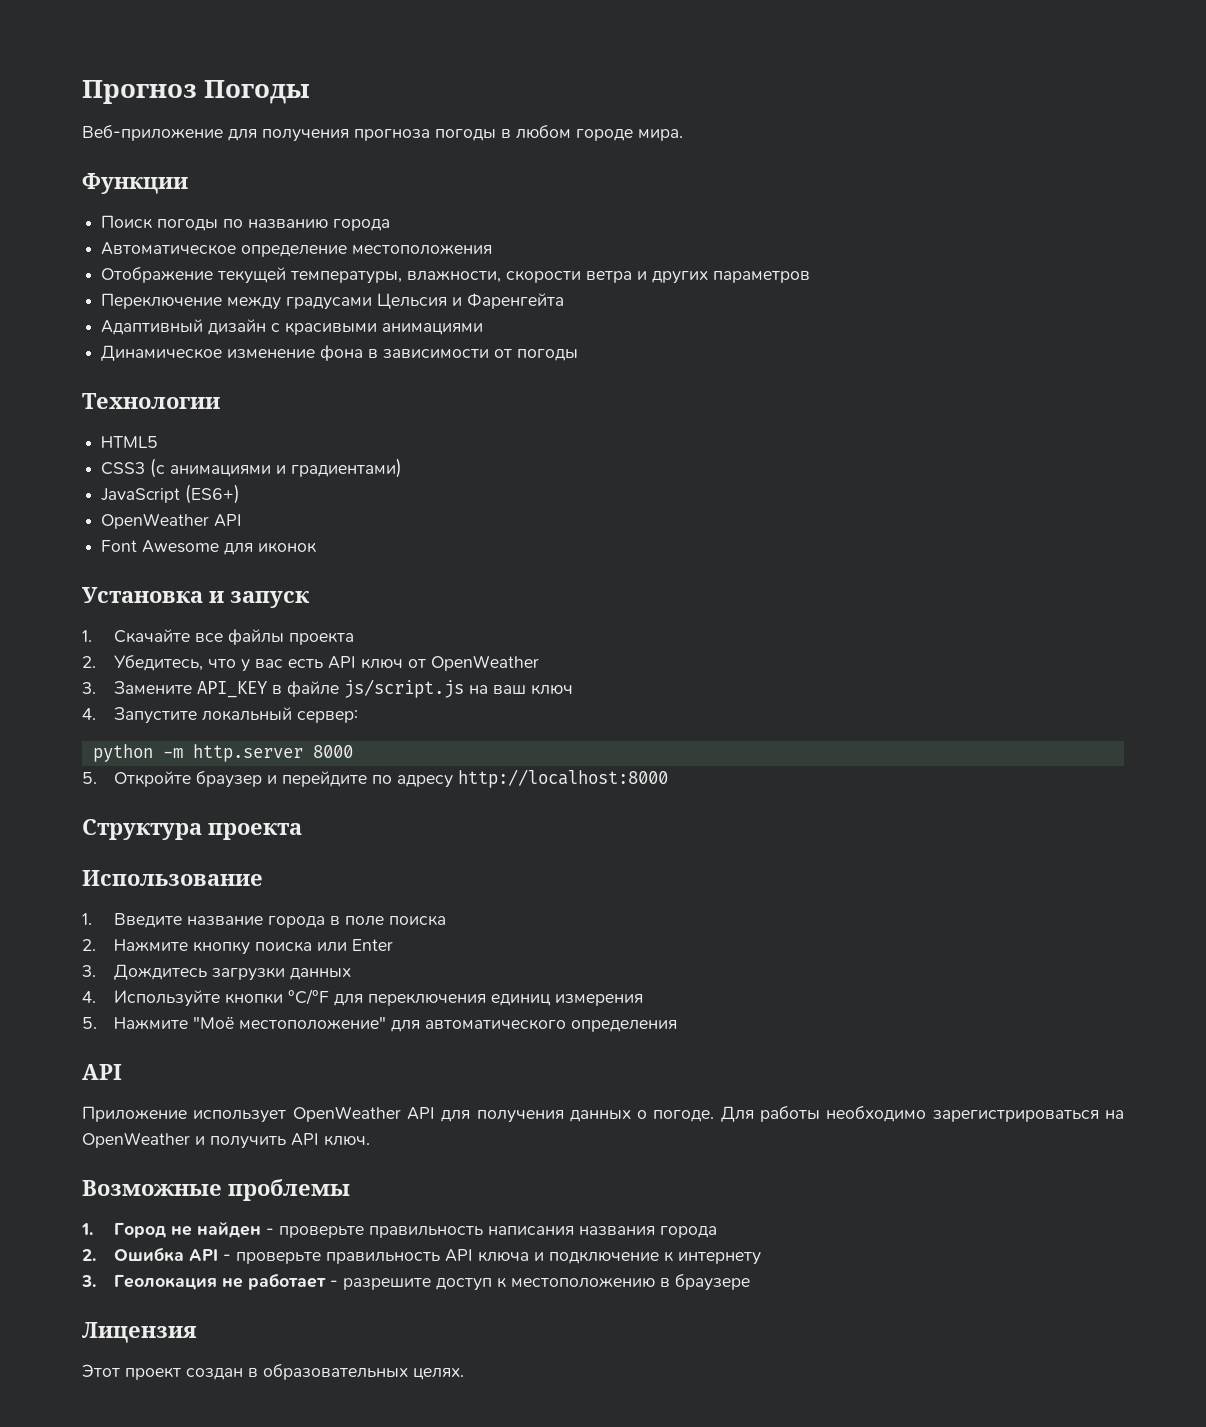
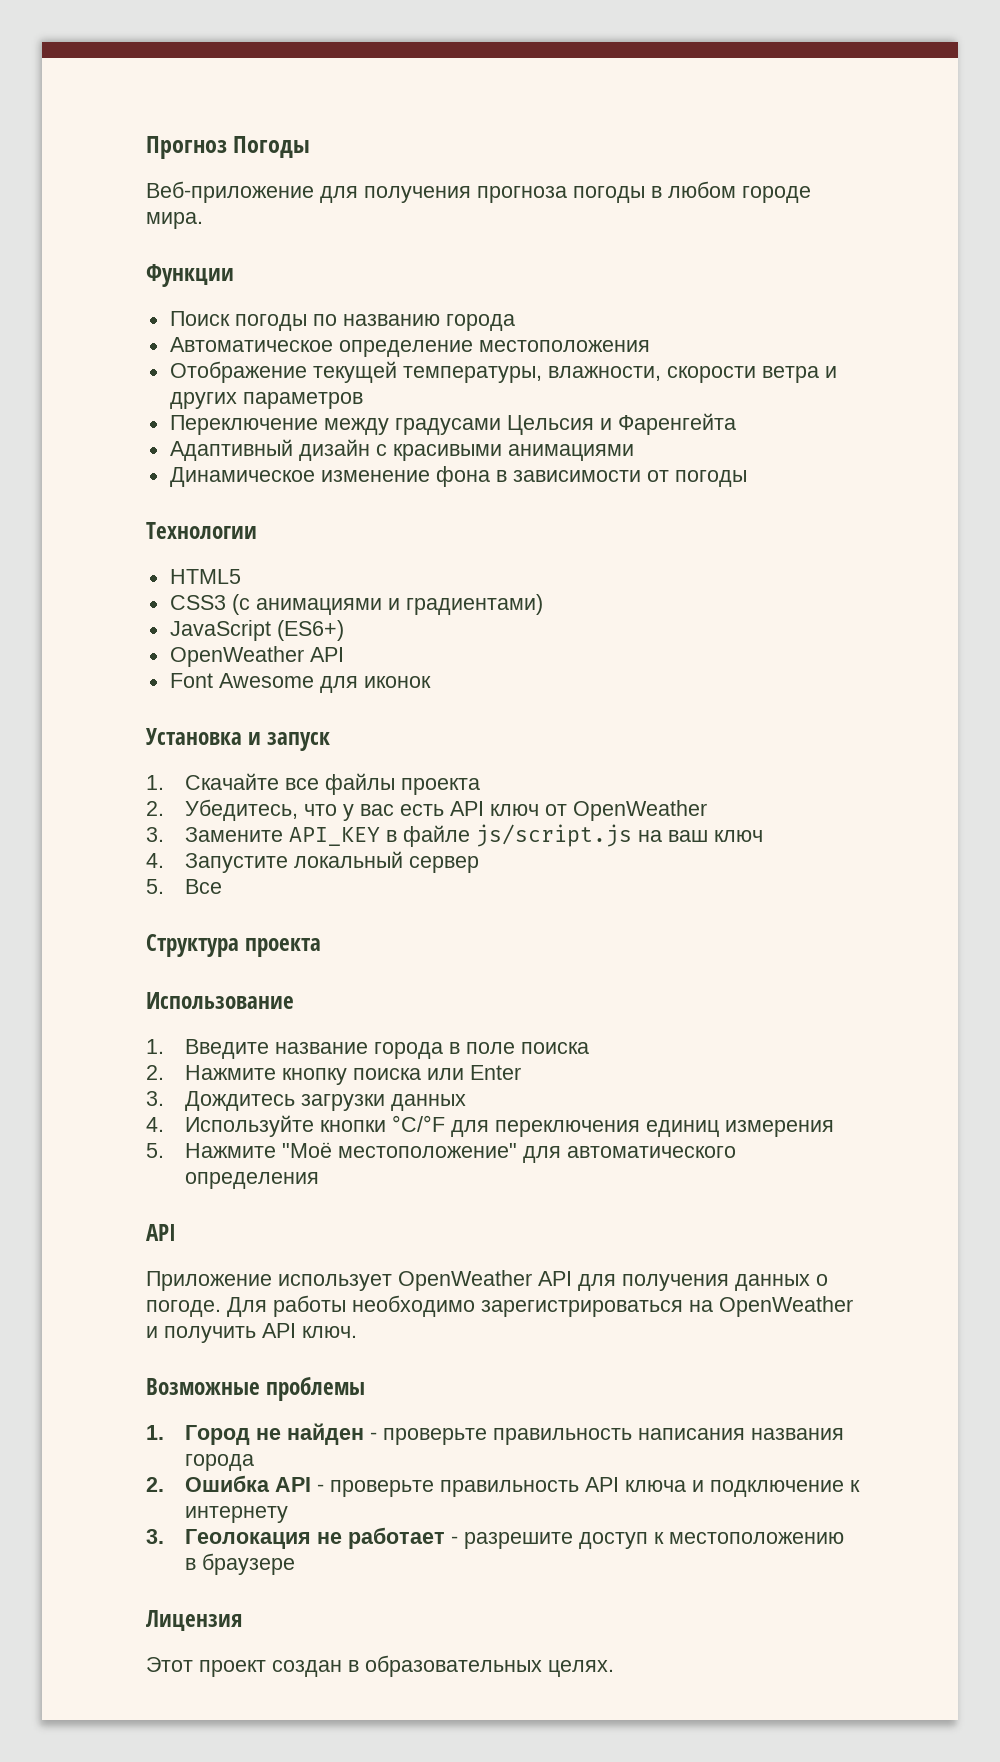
- 4. Запустите локальный сервер:
- python -m http.server 8000
- 5. Откройте браузер и перейдите по адресу http://localhost:8000
+ 4. Запустите локальный сервер
+ 5. Все

